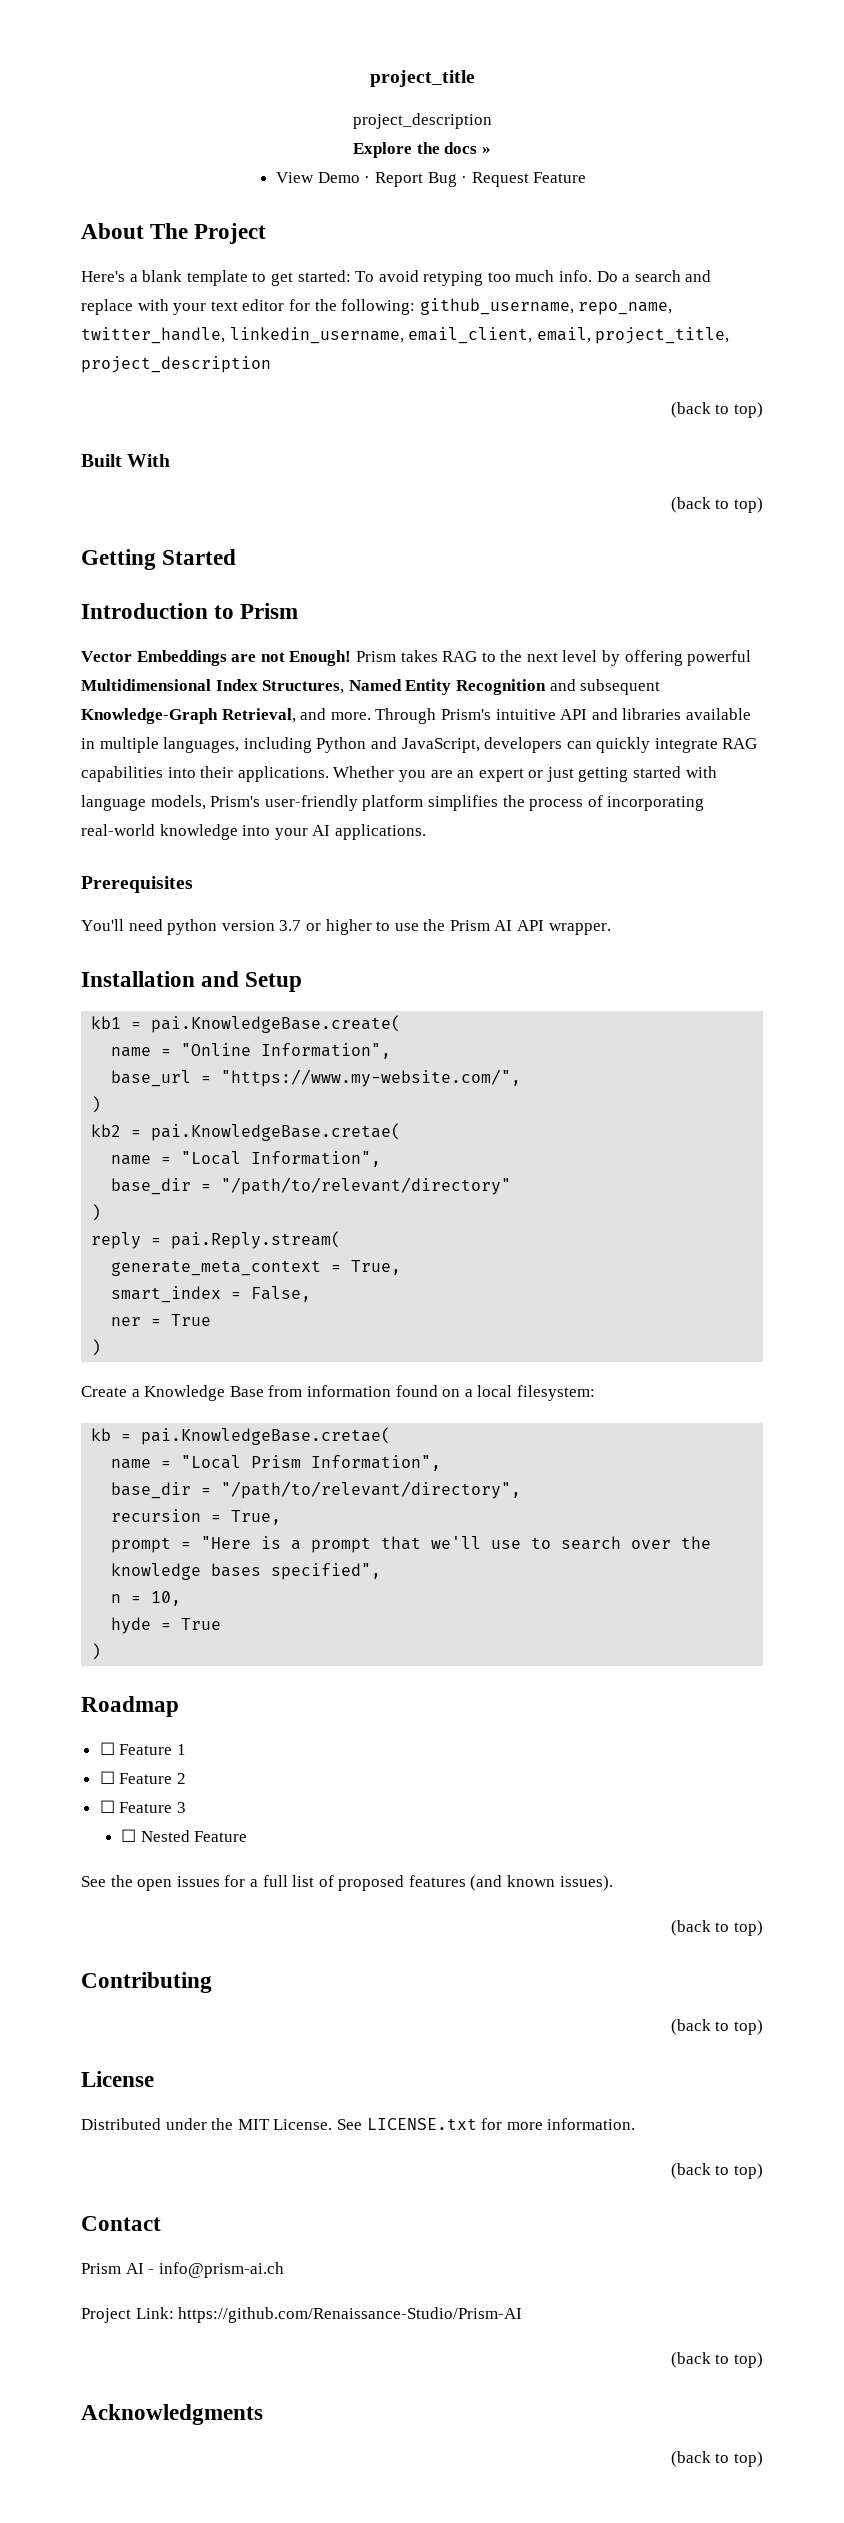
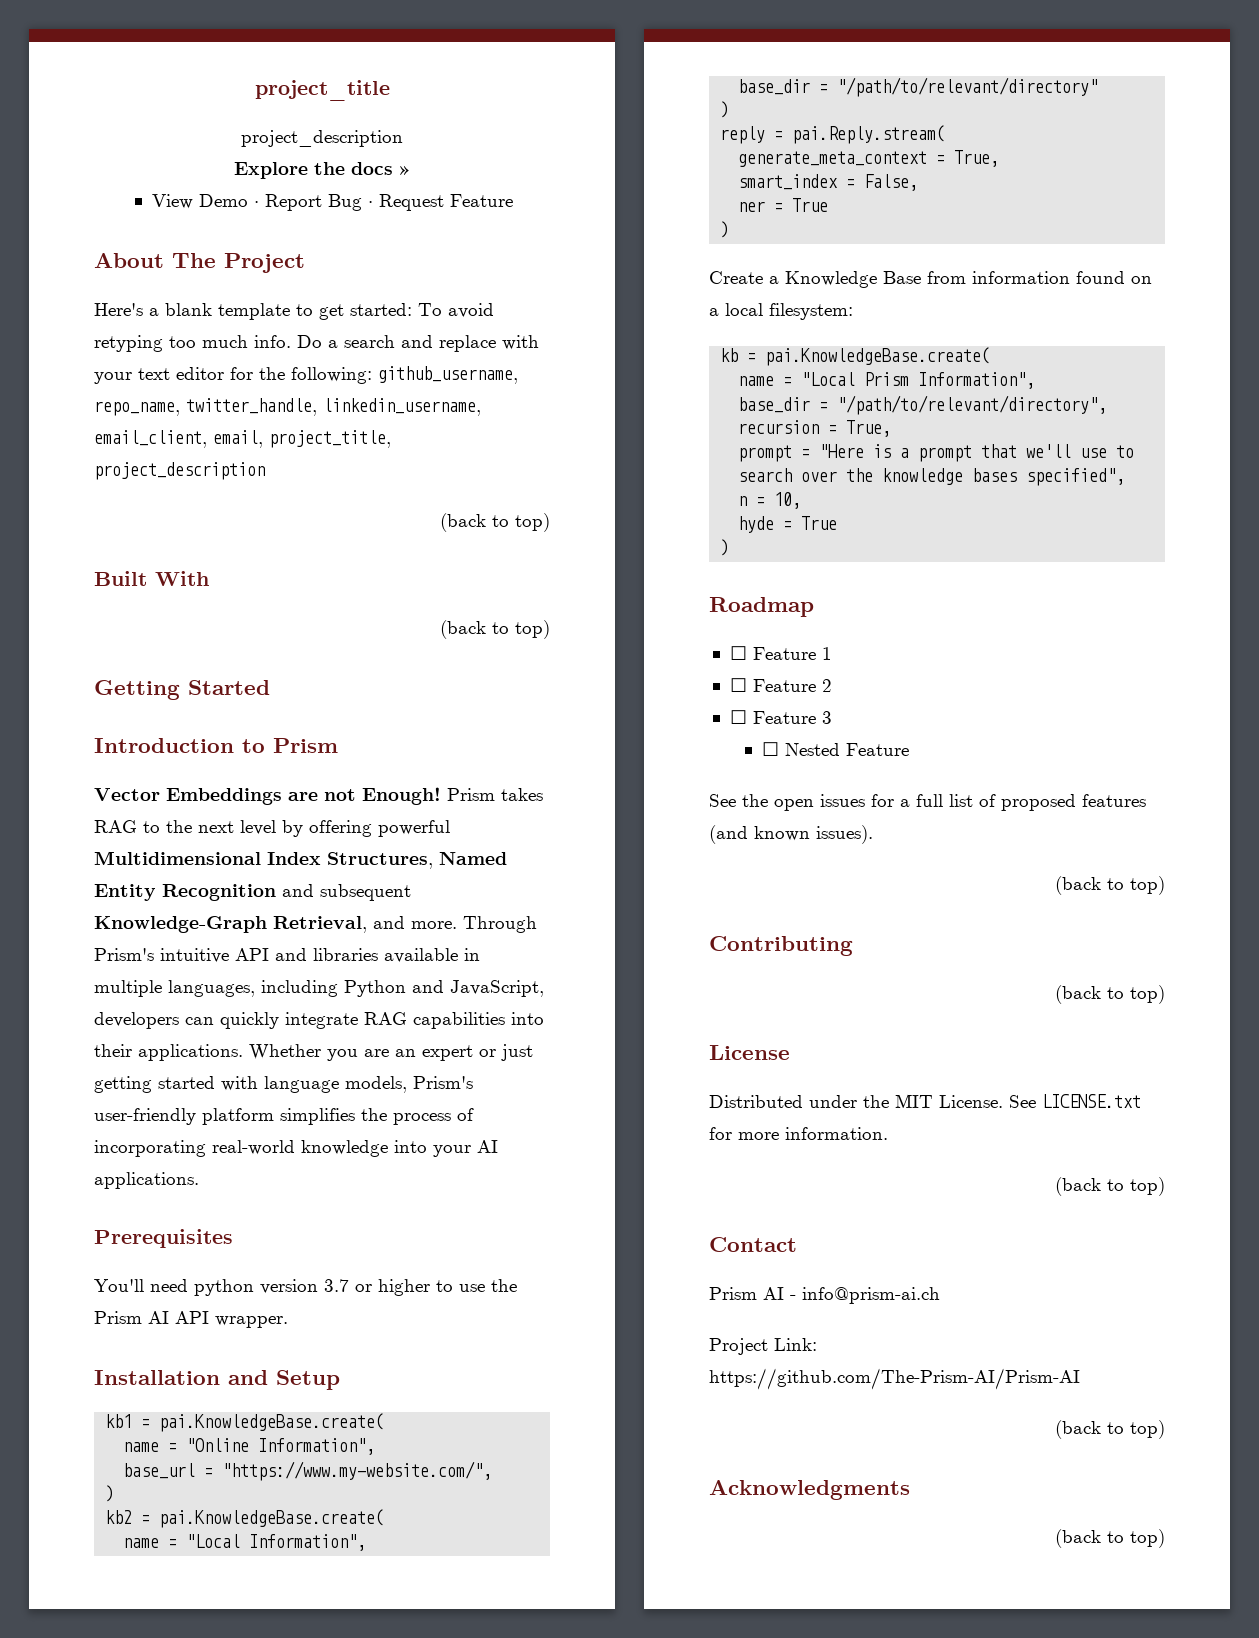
- kb2 = pai.KnowledgeBase.cretae(
+ kb2 = pai.KnowledgeBase.create(
- kb = pai.KnowledgeBase.cretae(
+ kb = pai.KnowledgeBase.create(
- Project Link: https://github.com/Renaissance-Studio/Prism-AI
+ Project Link: https://github.com/The-Prism-AI/Prism-AI

